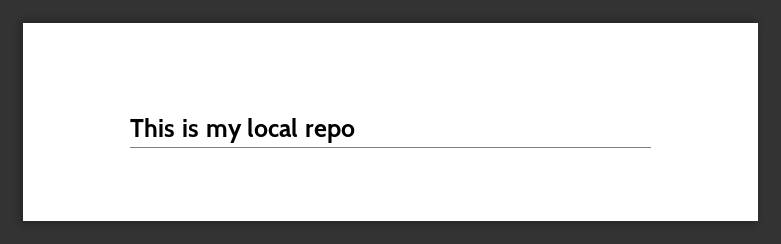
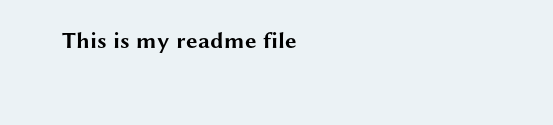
- This is my local repo
+ This is my readme file

